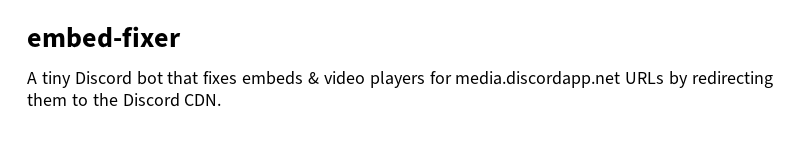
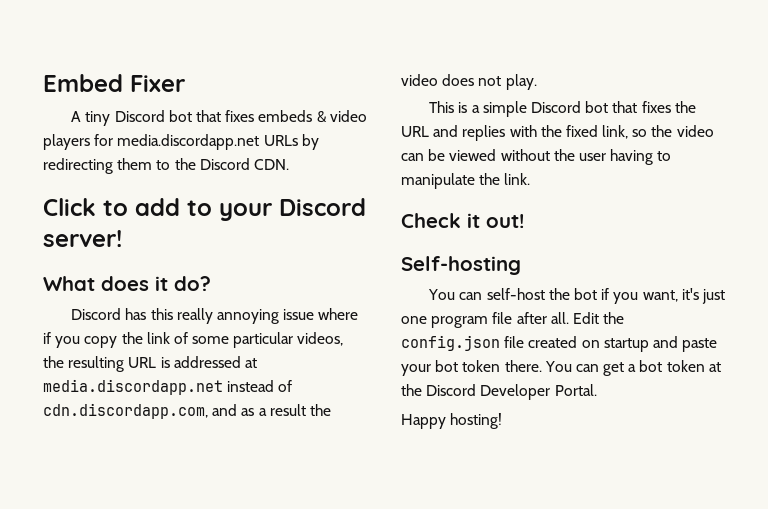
- embed-fixer
+ Embed Fixer
+ Click to add to your Discord server!
+ What does it do?
+ Discord has this really annoying issue where if you copy the link of some particular videos, the resulting URL is addressed at media.discordapp.net instead of cdn.discordapp.com, and as a result the video does not play.
+ This is a simple Discord bot that fixes the URL and replies with the fixed link, so the video can be viewed without the user having to manipulate the link.
+ Check it out!
+ Self-hosting
+ You can self-host the bot if you want, it's just one program file after all. Edit the config.json file created on startup and paste your bot token there. You can get a bot token at the Discord Developer Portal.
+ Happy hosting!

